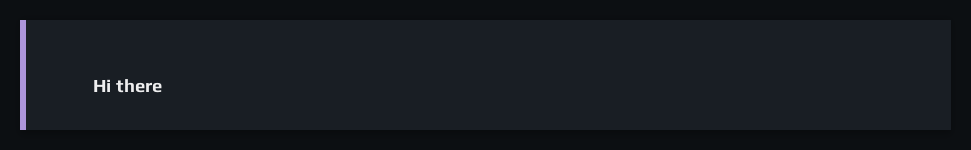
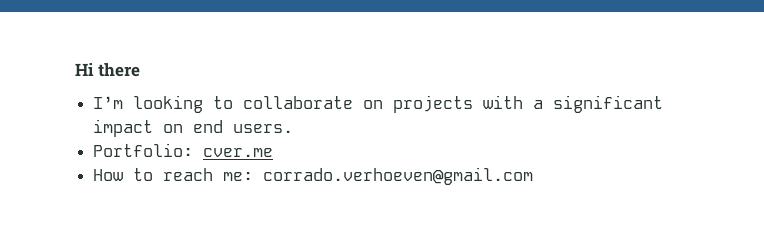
+ I’m looking to collaborate on projects with a significant impact on end users.
+ Portfolio: cver.me
+ How to reach me: corrado.verhoeven@gmail.com

